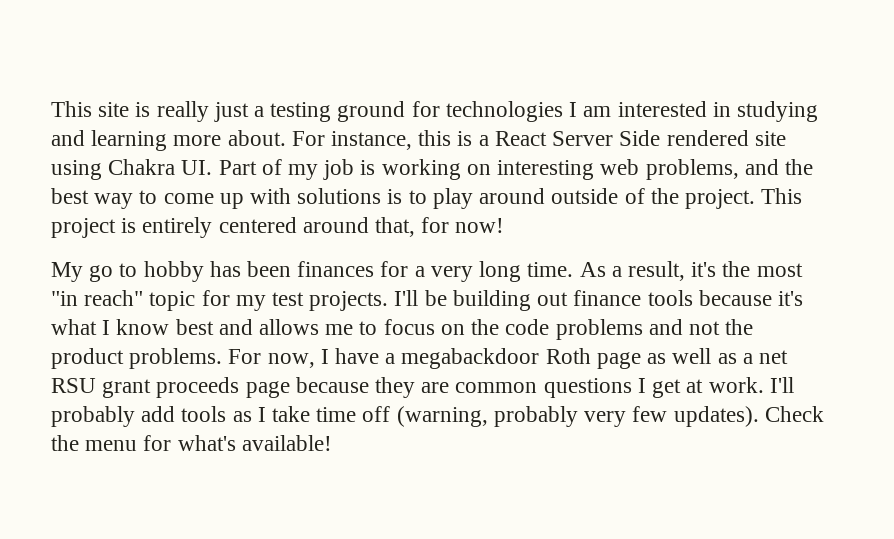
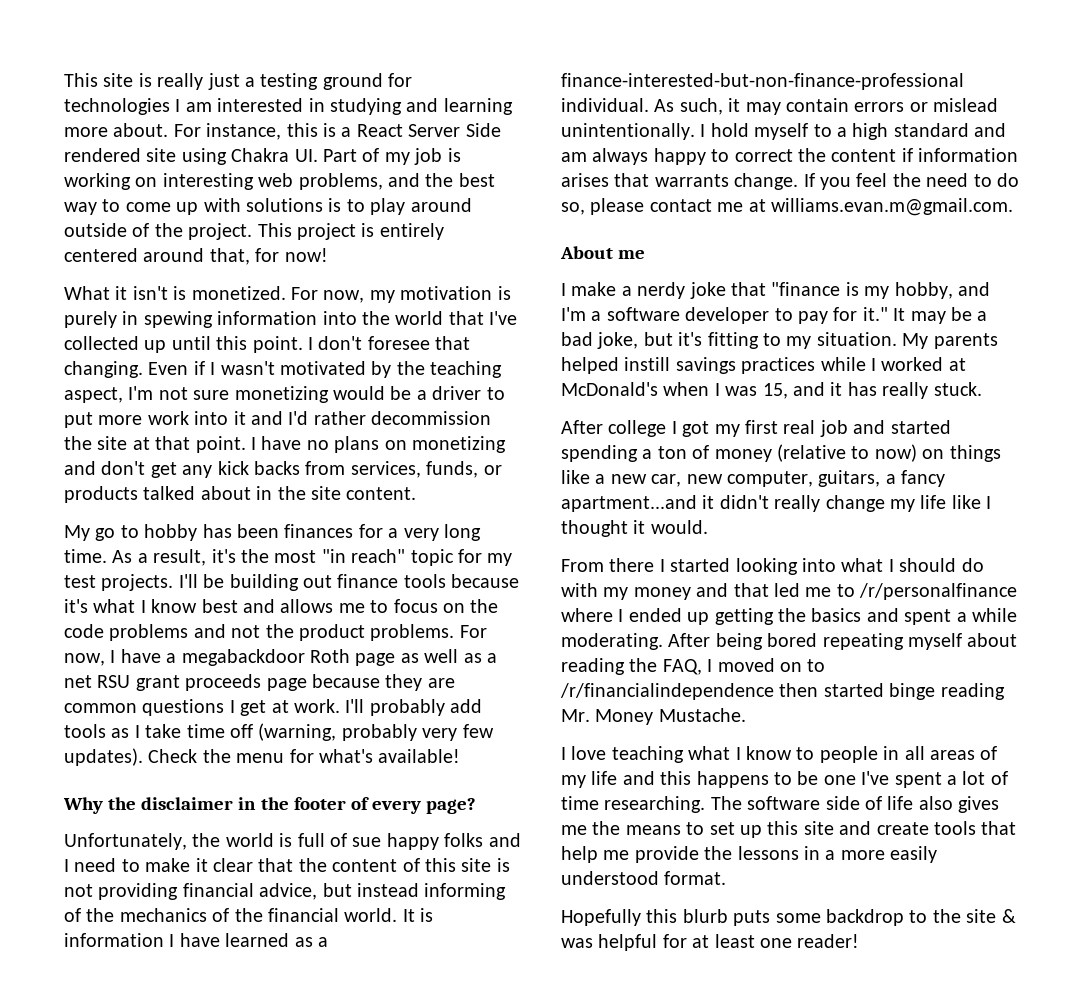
+ What it isn't is monetized. For now, my motivation is purely in spewing information into the world that I've collected up until this point. I don't foresee that changing. Even if I wasn't motivated by the teaching aspect, I'm not sure monetizing would be a driver to put more work into it and I'd rather decommission the site at that point. I have no plans on monetizing and don't get any kick backs from services, funds, or products talked about in the site content.
+ Why the disclaimer in the footer of every page?
+ Unfortunately, the world is full of sue happy folks and I need to make it clear that the content of this site is not providing financial advice, but instead informing of the mechanics of the financial world. It is information I have learned as a finance-interested-but-non-finance-professional individual. As such, it may contain errors or mislead unintentionally. I hold myself to a high standard and am always happy to correct the content if information arises that warrants change. If you feel the need to do so, please contact me at williams.evan.m@gmail.com.
+ About me
+ I make a nerdy joke that "finance is my hobby, and I'm a software developer to pay for it." It may be a bad joke, but it's fitting to my situation. My parents helped instill savings practices while I worked at McDonald's when I was 15, and it has really stuck.
+ After college I got my first real job and started spending a ton of money (relative to now) on things like a new car, new computer, guitars, a fancy apartment...and it didn't really change my life like I thought it would.
+ From there I started looking into what I should do with my money and that led me to /r/personalfinance where I ended up getting the basics and spent a while moderating. After being bored repeating myself about reading the FAQ, I moved on to /r/financialindependence then started binge reading Mr. Money Mustache.
+ I love teaching what I know to people in all areas of my life and this happens to be one I've spent a lot of time researching. The software side of life also gives me the means to set up this site and create tools that help me provide the lessons in a more easily understood format.
+ Hopefully this blurb puts some backdrop to the site & was helpful for at least one reader!

